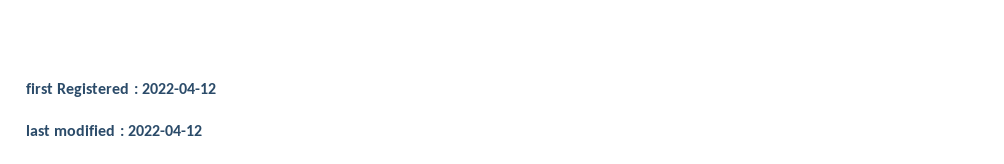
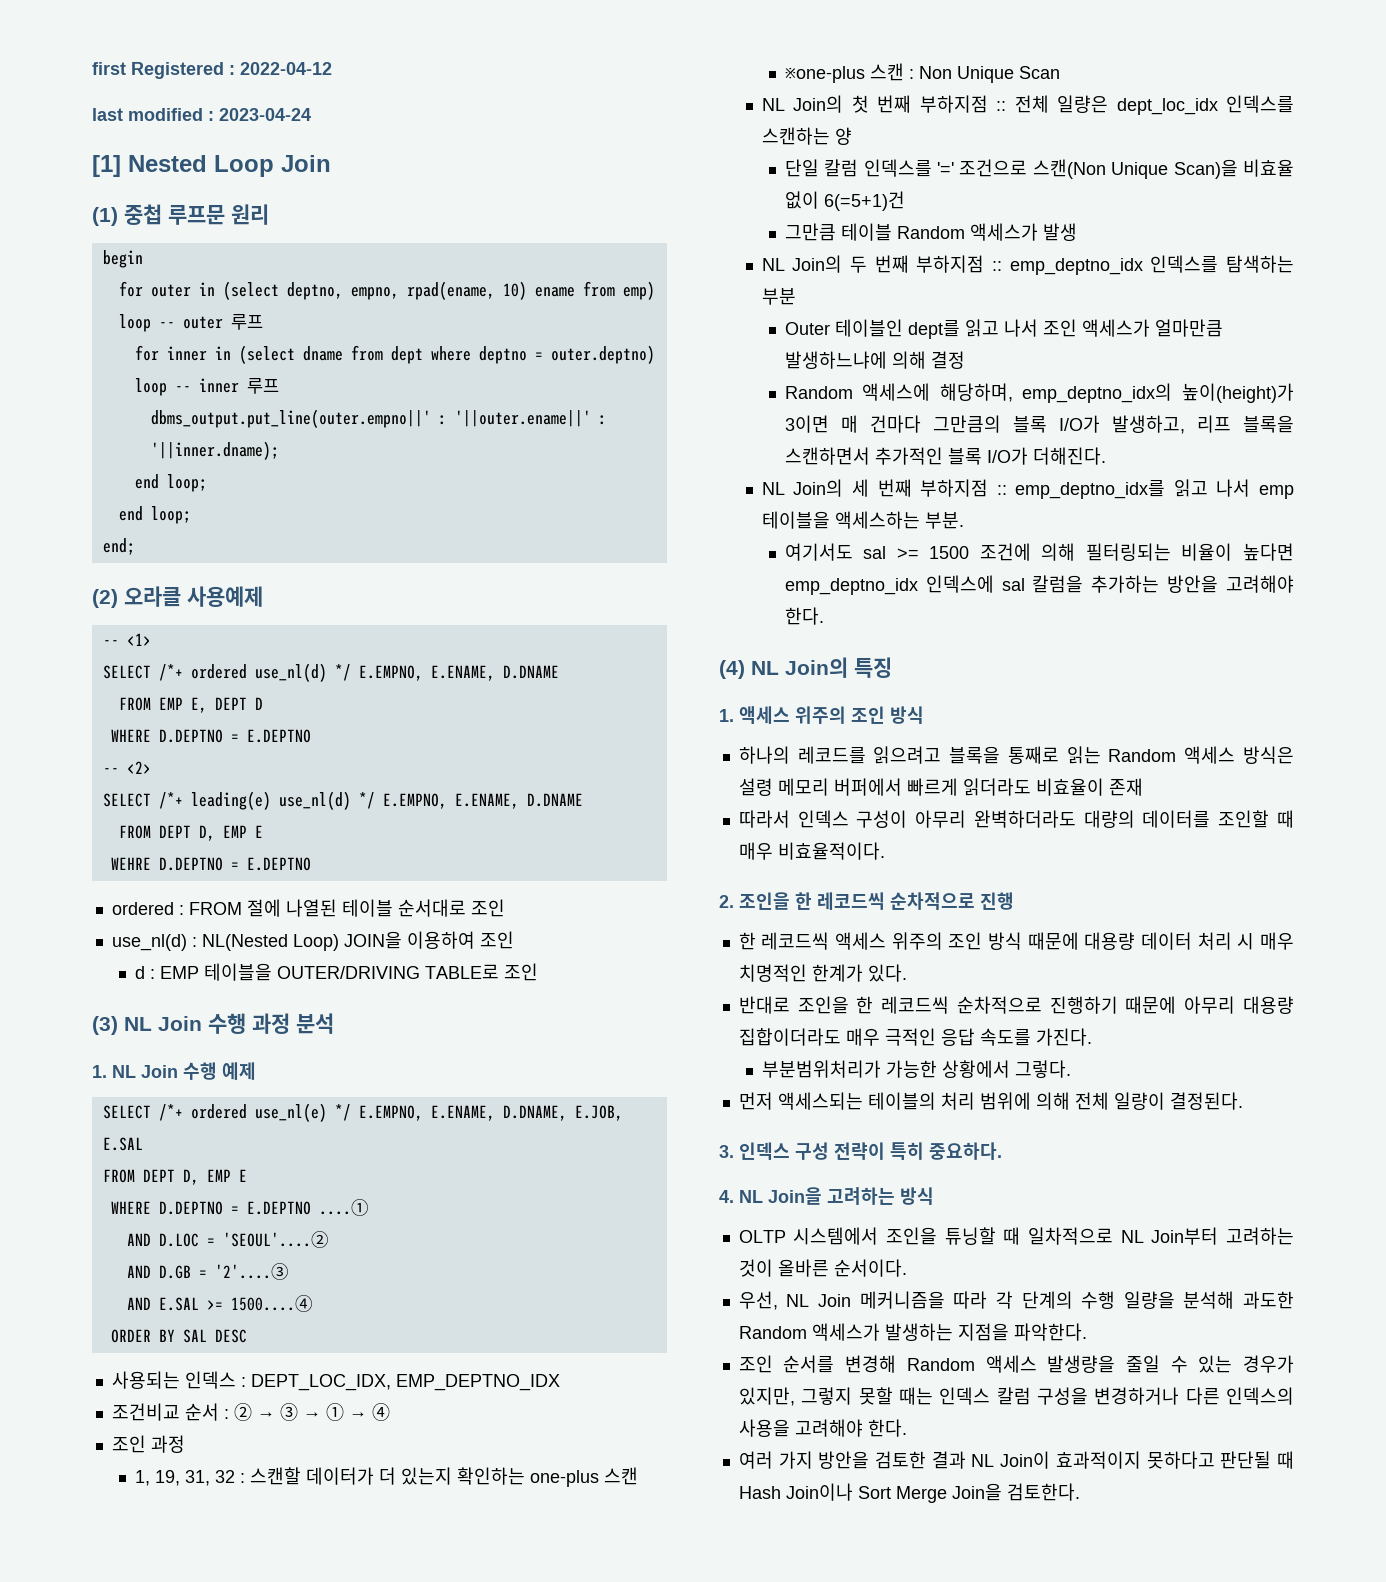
- last modified : 2022-04-12
+ last modified : 2023-04-24
+ [1] Nested Loop Join
+ (1) 중첩 루프문 원리
+ begin
+ for outer in (select deptno, empno, rpad(ename, 10) ename from emp) loop -- outer 루프
+ for inner in (select dname from dept where deptno = outer.deptno) loop -- inner 루프
+ dbms_output.put_line(outer.empno||' : '||outer.ename||' : '||inner.dname);
+ end loop;
+ end loop;
+ end;
+ (2) 오라클 사용예제
+ -- <1>
+ SELECT /*+ ordered use_nl(d) */ E.EMPNO, E.ENAME, D.DNAME
+ FROM EMP E, DEPT D
+ WHERE D.DEPTNO = E.DEPTNO
+ -- <2>
+ SELECT /*+ leading(e) use_nl(d) */ E.EMPNO, E.ENAME, D.DNAME
+ FROM DEPT D, EMP E
+ WEHRE D.DEPTNO = E.DEPTNO
+ ordered : FROM 절에 나열된 테이블 순서대로 조인
+ use_nl(d) : NL(Nested Loop) JOIN을 이용하여 조인
+ d : EMP 테이블을 OUTER/DRIVING TABLE로 조인
+ (3) NL Join 수행 과정 분석
+ 1. NL Join 수행 예제
+ SELECT /*+ ordered use_nl(e) */ E.EMPNO, E.ENAME, D.DNAME, E.JOB, E.SAL
+ FROM DEPT D, EMP E
+ WHERE D.DEPTNO = E.DEPTNO ....①
+ AND D.LOC = 'SEOUL'....②
+ AND D.GB = '2'....③
+ AND E.SAL >= 1500....④
+ ORDER BY SAL DESC
+ 사용되는 인덱스 : DEPT_LOC_IDX, EMP_DEPTNO_IDX
+ 조건비교 순서 : ② → ③ → ① → ④
+ 조인 과정
+ 1, 19, 31, 32 : 스캔할 데이터가 더 있는지 확인하는 one-plus 스캔
+ ※one-plus 스캔 : Non Unique Scan
+ NL Join의 첫 번째 부하지점 :: 전체 일량은 dept_loc_idx 인덱스를 스캔하는 양
+ 단일 칼럼 인덱스를 '=' 조건으로 스캔(Non Unique Scan)을 비효율 없이 6(=5+1)건
+ 그만큼 테이블 Random 액세스가 발생
+ NL Join의 두 번째 부하지점 :: emp_deptno_idx 인덱스를 탐색하는 부분
+ Outer 테이블인 dept를 읽고 나서 조인 액세스가 얼마만큼 발생하느냐에 의해 결정
+ Random 액세스에 해당하며, emp_deptno_idx의 높이(height)가 3이면 매 건마다 그만큼의 블록 I/O가 발생하고, 리프 블록을 스캔하면서 추가적인 블록 I/O가 더해진다.
+ NL Join의 세 번째 부하지점 :: emp_deptno_idx를 읽고 나서 emp 테이블을 액세스하는 부분.
+ 여기서도 sal >= 1500 조건에 의해 필터링되는 비율이 높다면 emp_deptno_idx 인덱스에 sal 칼럼을 추가하는 방안을 고려해야 한다.
+ (4) NL Join의 특징
+ 1. 액세스 위주의 조인 방식
+ 하나의 레코드를 읽으려고 블록을 통째로 읽는 Random 액세스 방식은 설령 메모리 버퍼에서 빠르게 읽더라도 비효율이 존재
+ 따라서 인덱스 구성이 아무리 완벽하더라도 대량의 데이터를 조인할 때 매우 비효율적이다.
+ 2. 조인을 한 레코드씩 순차적으로 진행
+ 한 레코드씩 액세스 위주의 조인 방식 때문에 대용량 데이터 처리 시 매우 치명적인 한계가 있다.
+ 반대로 조인을 한 레코드씩 순차적으로 진행하기 때문에 아무리 대용량 집합이더라도 매우 극적인 응답 속도를 가진다.
+ 부분범위처리가 가능한 상황에서 그렇다.
+ 먼저 액세스되는 테이블의 처리 범위에 의해 전체 일량이 결정된다.
+ 3. 인덱스 구성 전략이 특히 중요하다.
+ 4. NL Join을 고려하는 방식
+ OLTP 시스템에서 조인을 튜닝할 때 일차적으로 NL Join부터 고려하는 것이 올바른 순서이다.
+ 우선, NL Join 메커니즘을 따라 각 단계의 수행 일량을 분석해 과도한 Random 액세스가 발생하는 지점을 파악한다.
+ 조인 순서를 변경해 Random 액세스 발생량을 줄일 수 있는 경우가 있지만, 그렇지 못할 때는 인덱스 칼럼 구성을 변경하거나 다른 인덱스의 사용을 고려해야 한다.
+ 여러 가지 방안을 검토한 결과 NL Join이 효과적이지 못하다고 판단될 때 Hash Join이나 Sort Merge Join을 검토한다.

